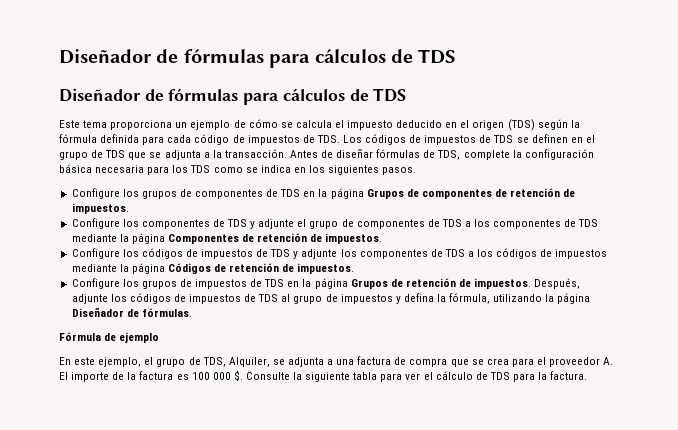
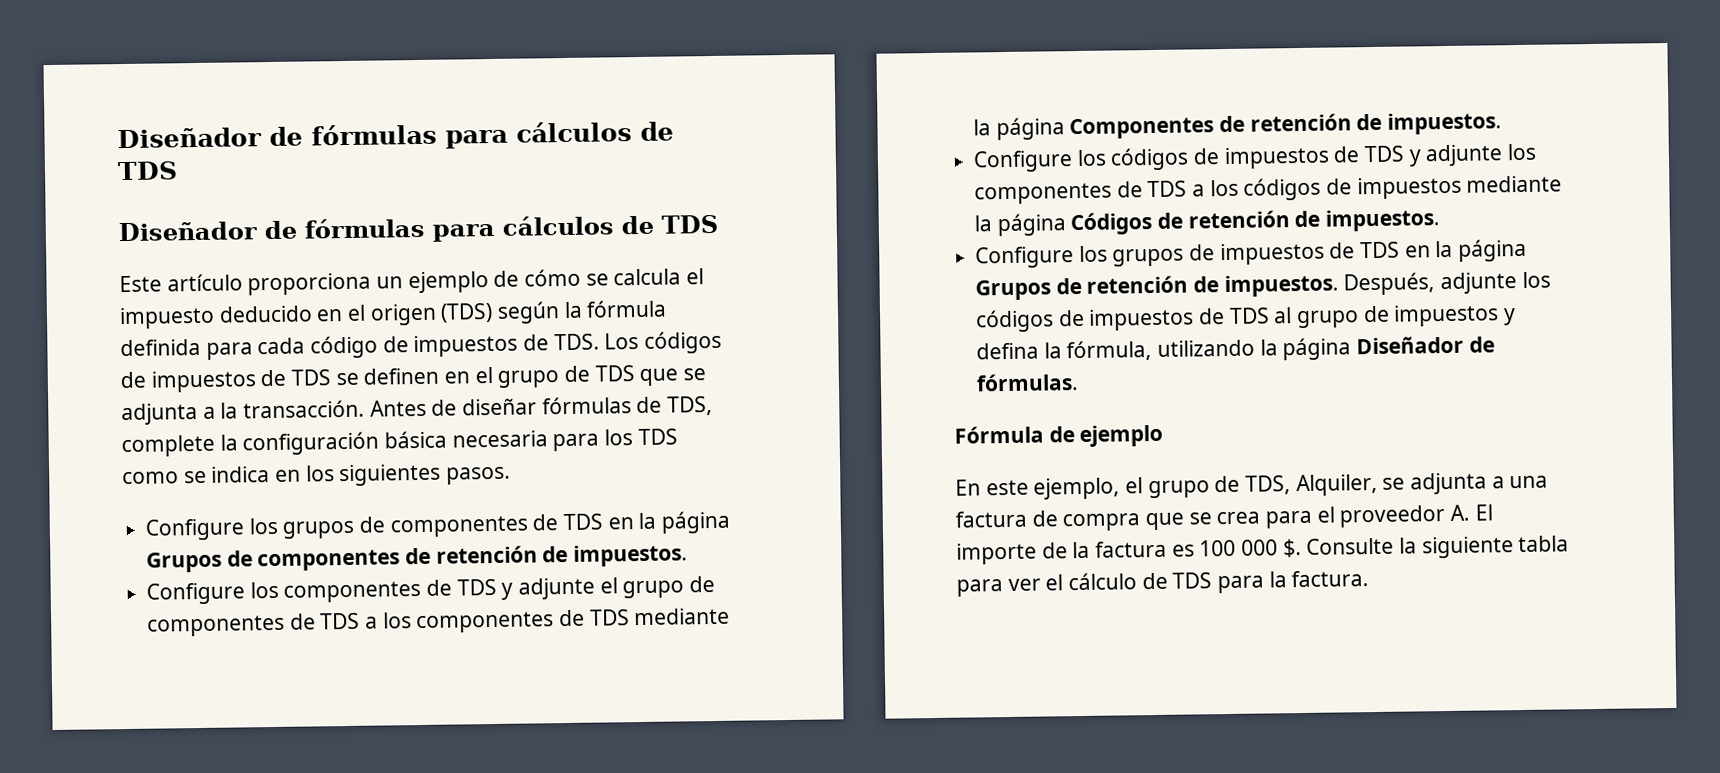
- Este tema proporciona un ejemplo de cómo se calcula el impuesto deducido en el origen (TDS) según la fórmula definida para cada código de impuestos de TDS. Los códigos de impuestos de TDS se definen en el grupo de TDS que se adjunta a la transacción.
+ Este artículo proporciona un ejemplo de cómo se calcula el impuesto deducido en el origen (TDS) según la fórmula definida para cada código de impuestos de TDS. Los códigos de impuestos de TDS se definen en el grupo de TDS que se adjunta a la transacción.

